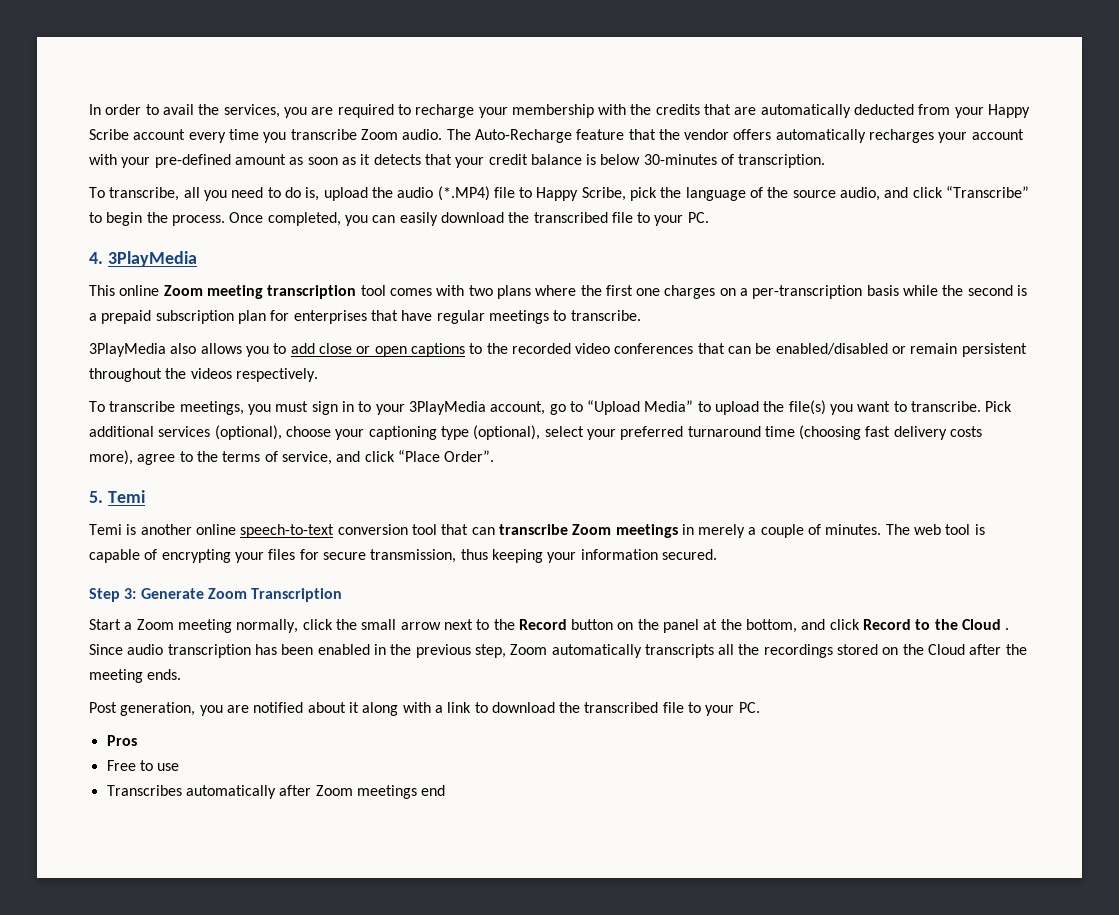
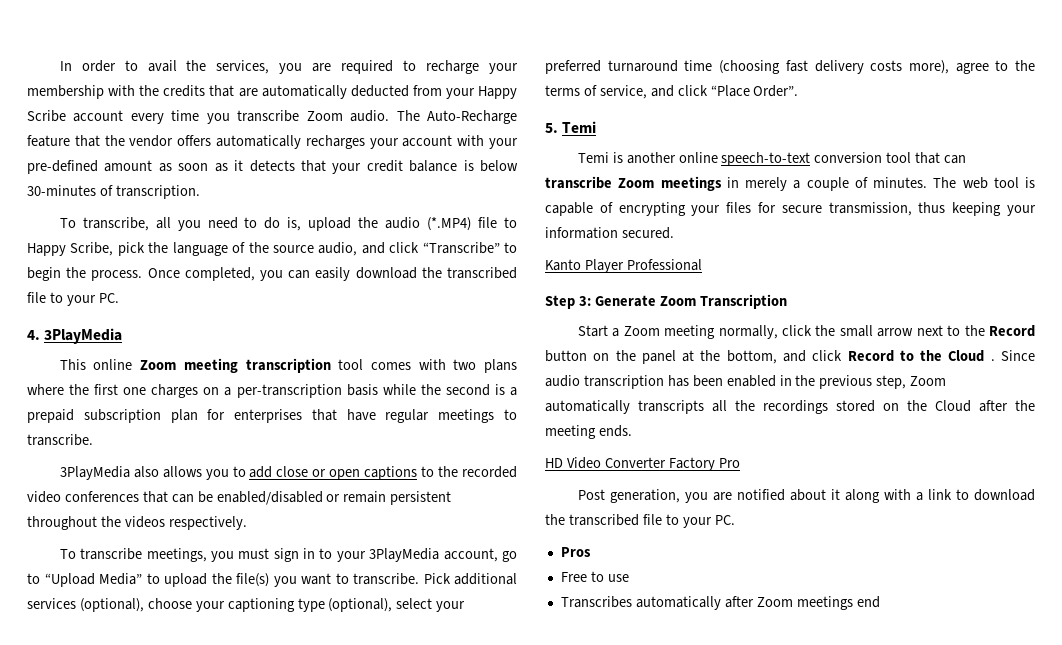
+ Kanto Player Professional
+ HD Video Converter Factory Pro

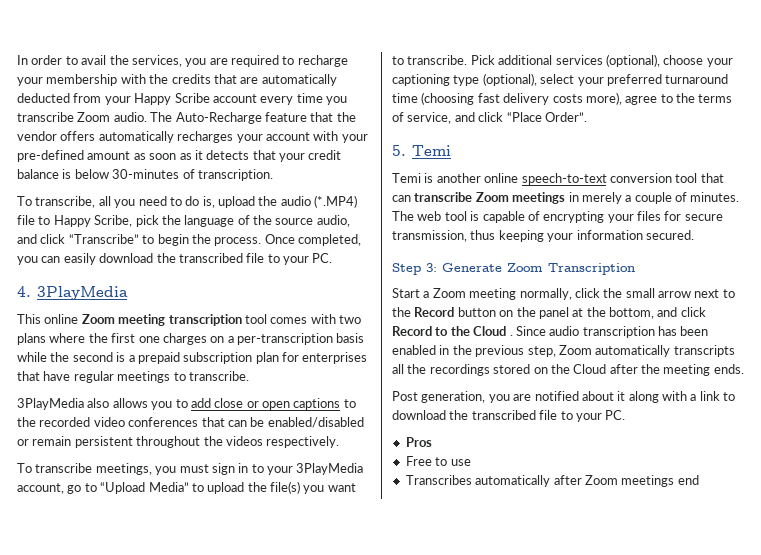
- Kanto Player Professional
- HD Video Converter Factory Pro

